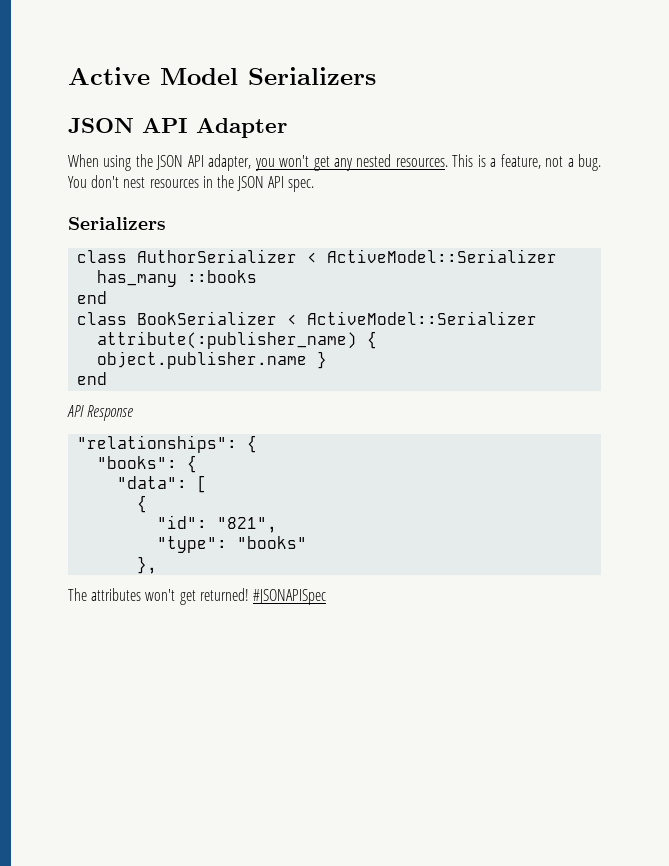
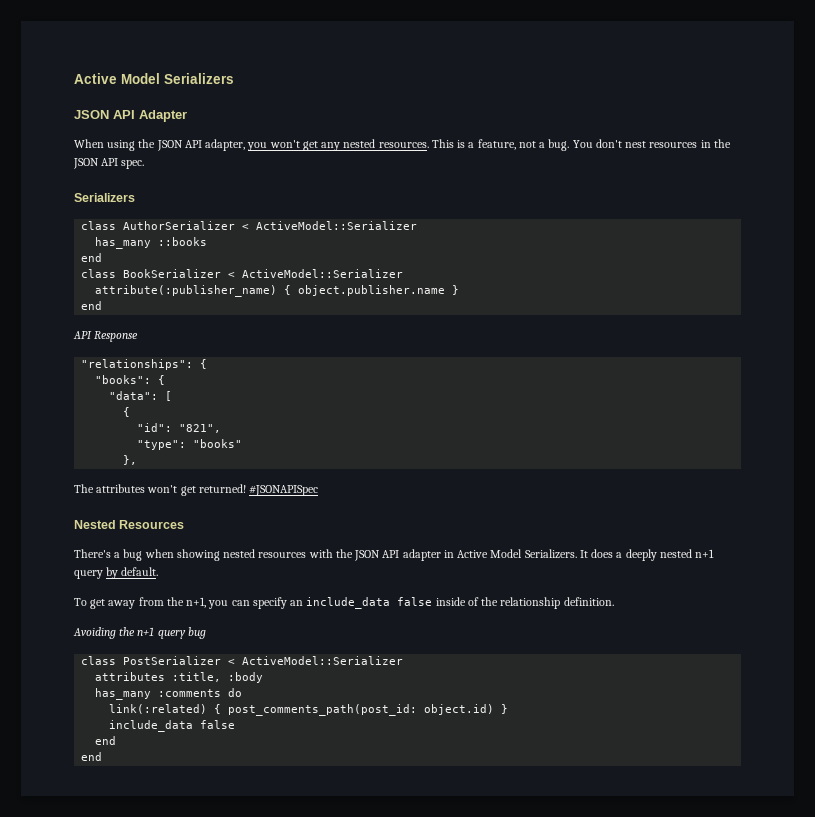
+ Nested Resources
+ There's a bug when showing nested resources with the JSON API adapter in Active Model Serializers. It does a deeply nested n+1 query by default.
+ To get away from the n+1, you can specify an include_data false inside of the relationship definition.
+ Avoiding the n+1 query bug
+ class PostSerializer < ActiveModel::Serializer
+ attributes :title, :body
+ has_many :comments do
+ link(:related) { post_comments_path(post_id: object.id) }
+ include_data false
+ end
+ end

